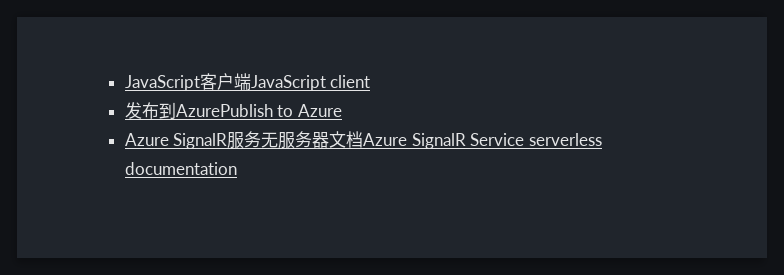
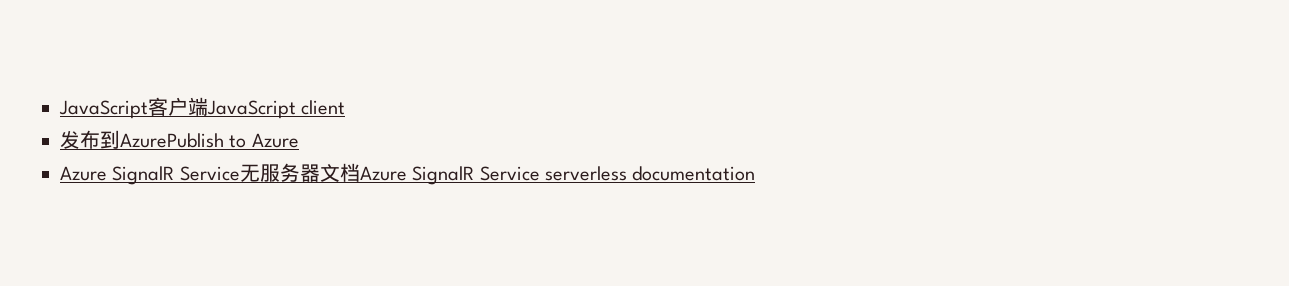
- Azure SignalR服务无服务器文档Azure SignalR Service serverless documentation
+ Azure SignalR Service无服务器文档Azure SignalR Service serverless documentation

